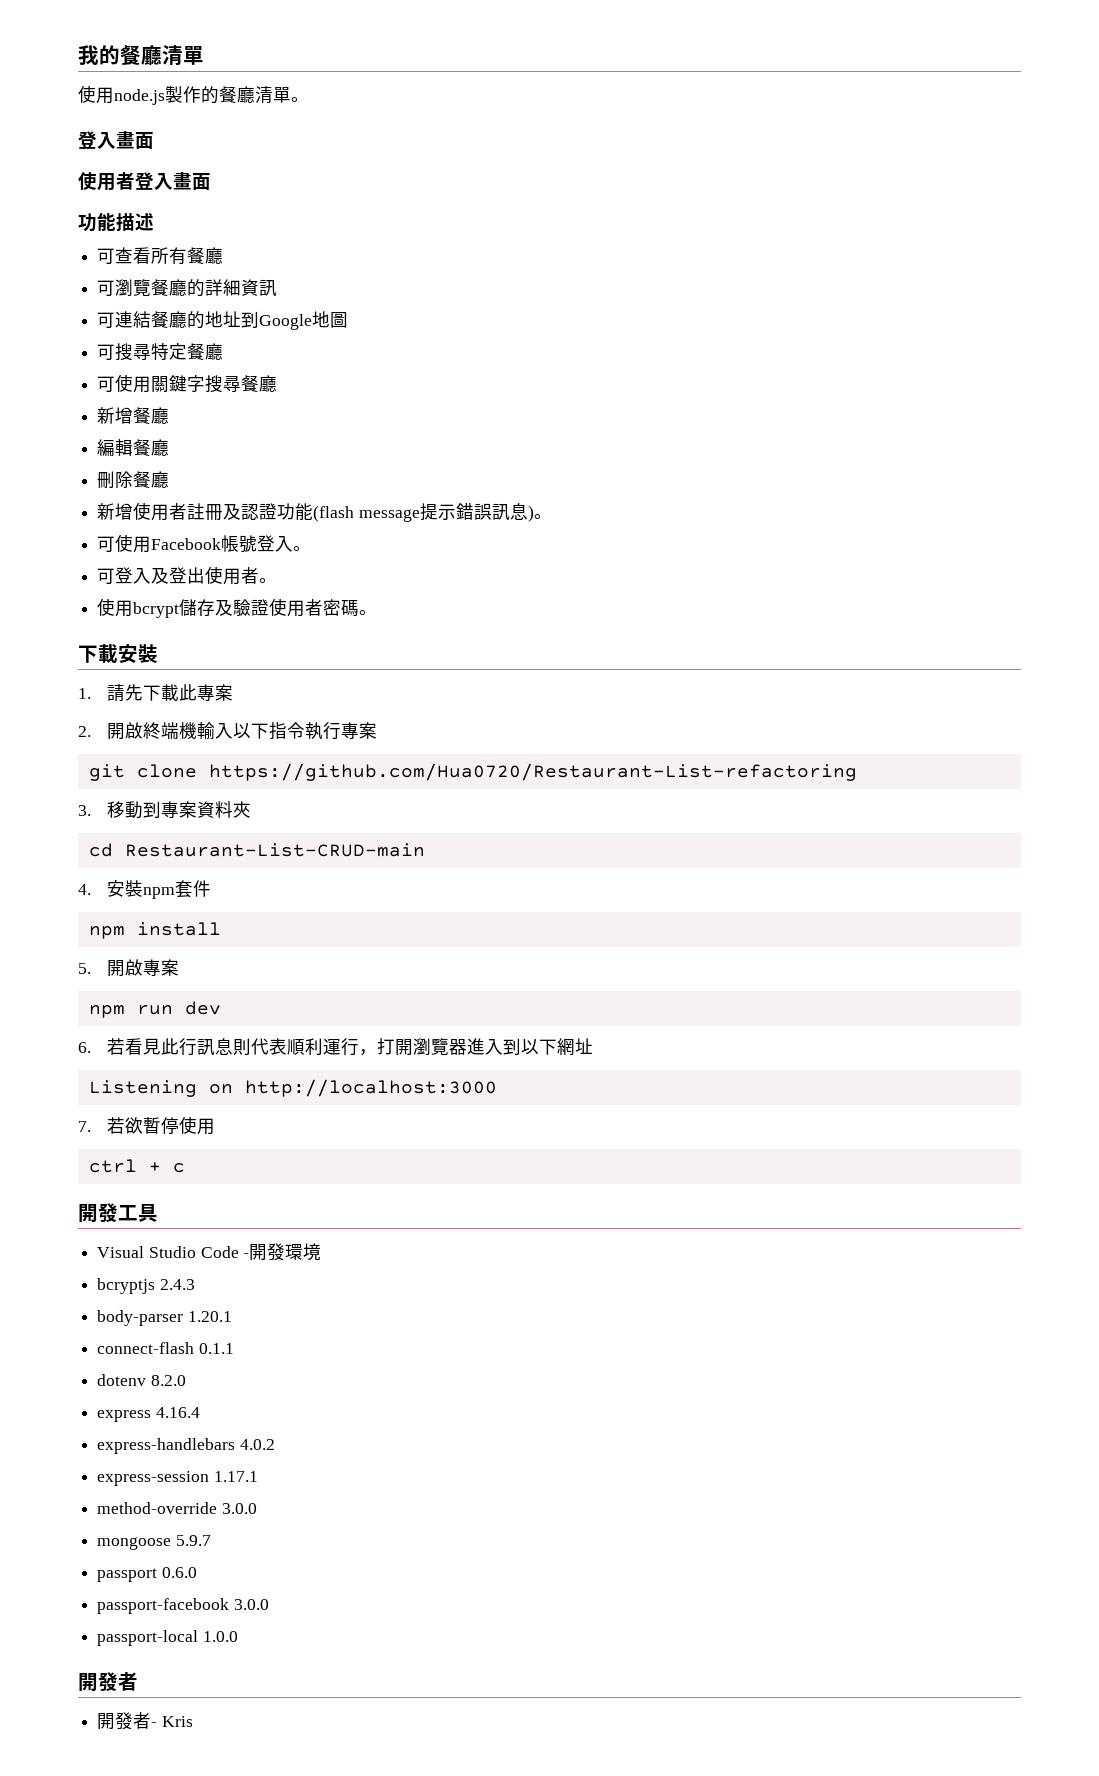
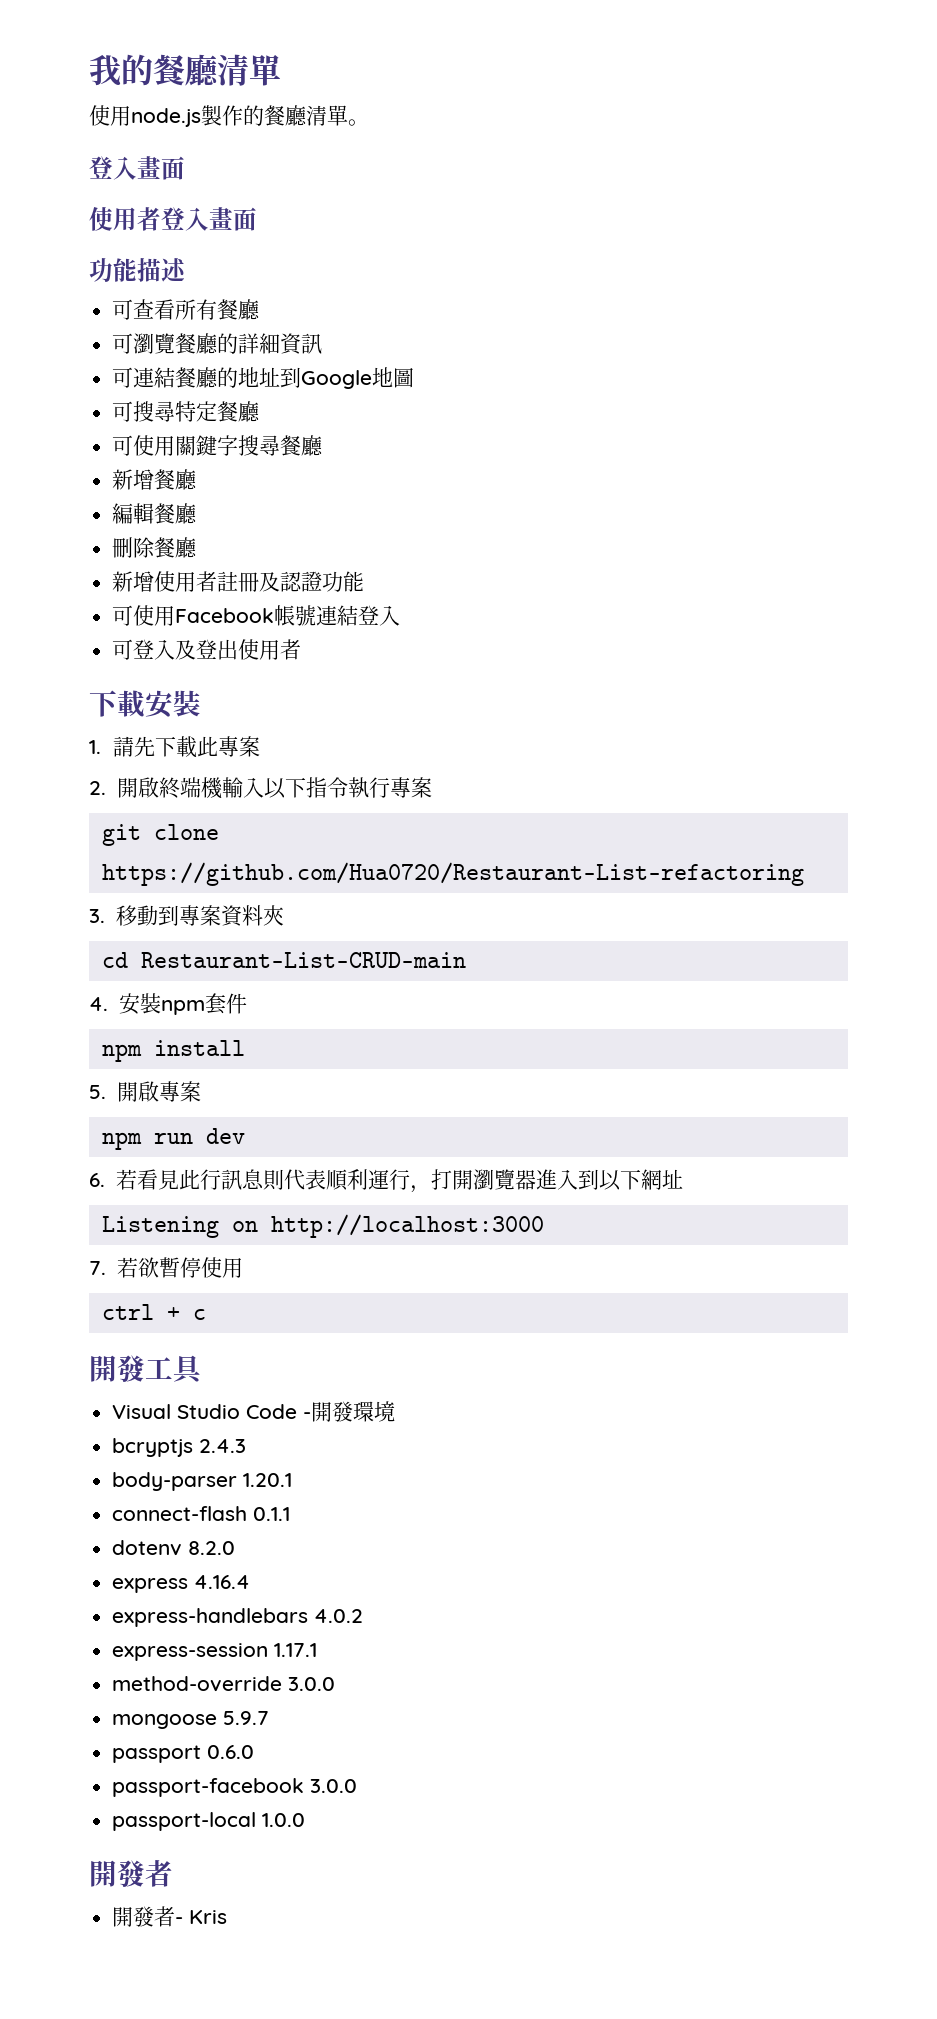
- 新增使用者註冊及認證功能(flash message提示錯誤訊息)。
+ 新增使用者註冊及認證功能
- 可使用Facebook帳號登入。
+ 可使用Facebook帳號連結登入
- 可登入及登出使用者。
- 使用bcrypt儲存及驗證使用者密碼。
+ 可登入及登出使用者

